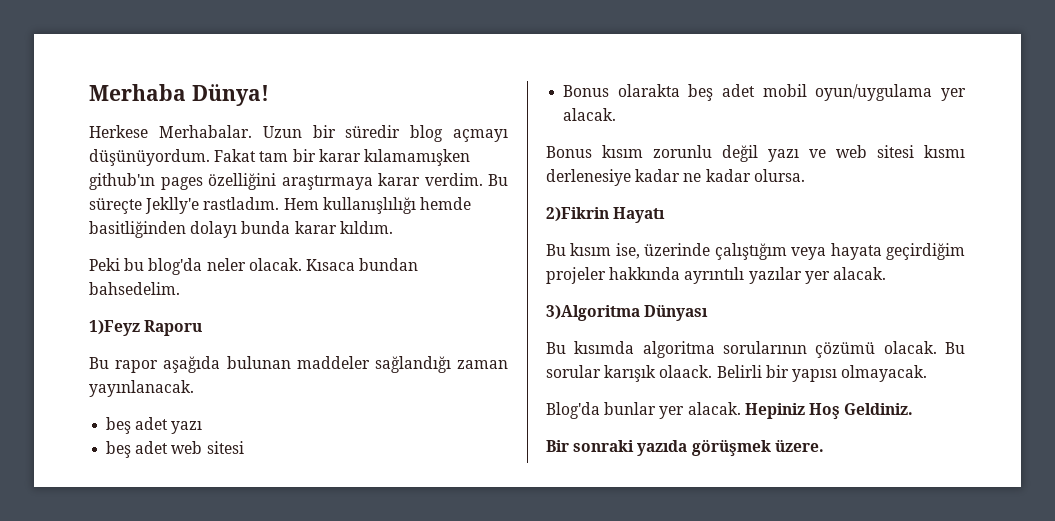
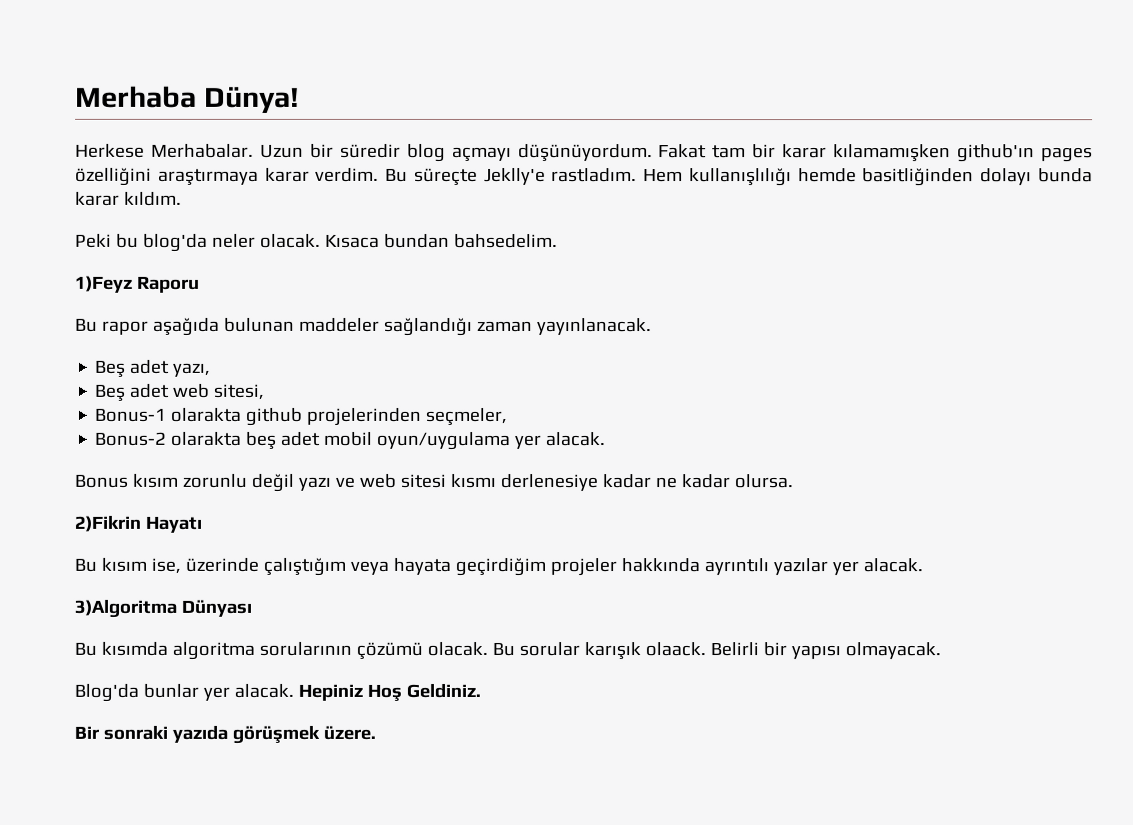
- beş adet yazı
- beş adet web sitesi
- Bonus olarakta beş adet mobil oyun/uygulama yer alacak.
+ Beş adet yazı,
+ Beş adet web sitesi,
+ Bonus-1 olarakta github projelerinden seçmeler,
+ Bonus-2 olarakta beş adet mobil oyun/uygulama yer alacak.

